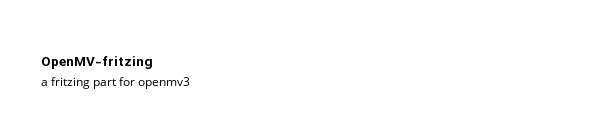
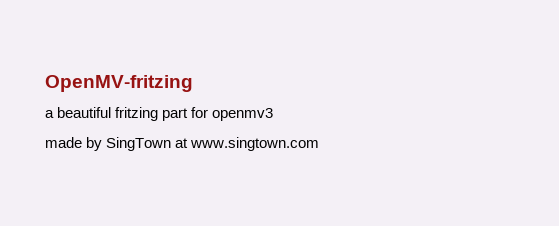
- a fritzing part for openmv3
+ a beautiful fritzing part for openmv3
+ made by SingTown at www.singtown.com

